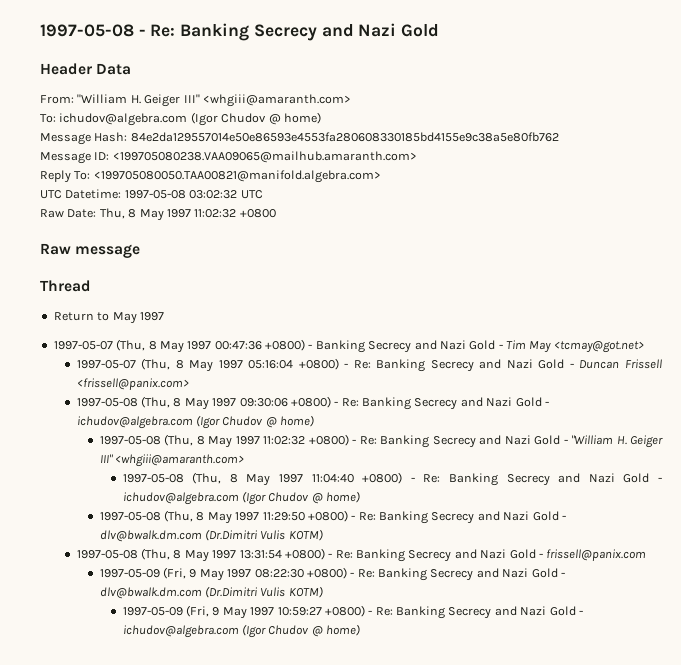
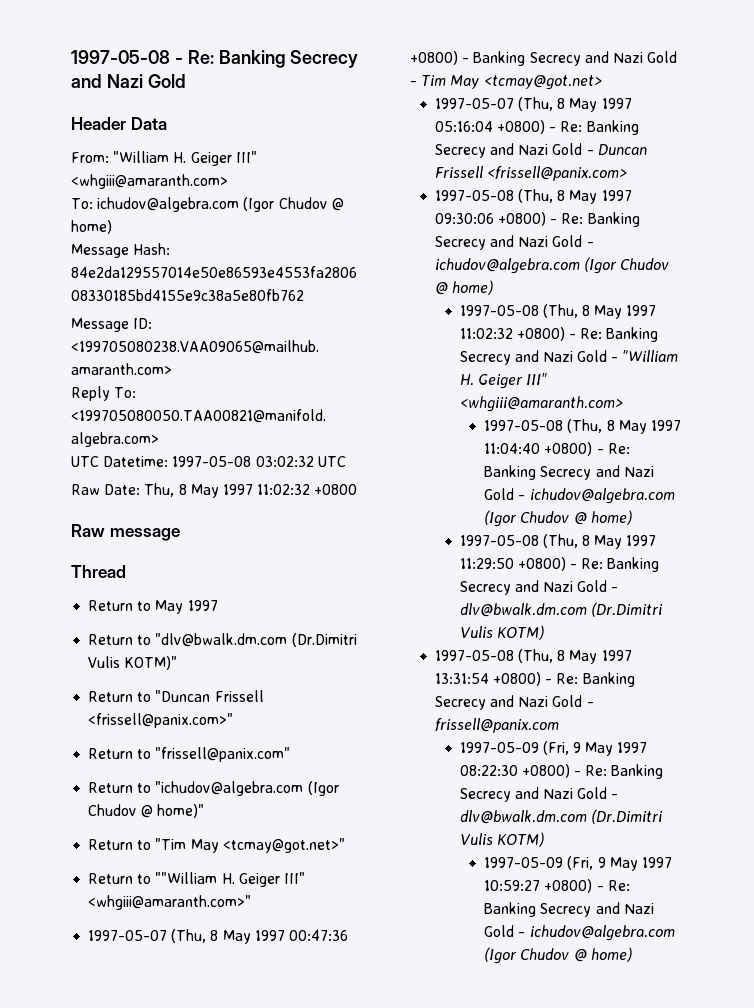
+ Return to "dlv@bwalk.dm.com (Dr.Dimitri Vulis KOTM)"
+ Return to "Duncan Frissell <frissell@panix.com>"
+ Return to "frissell@panix.com"
+ Return to "ichudov@algebra.com (Igor Chudov @ home)"
+ Return to "Tim May <tcmay@got.net>"
+ Return to ""William H. Geiger III" <whgiii@amaranth.com>"

